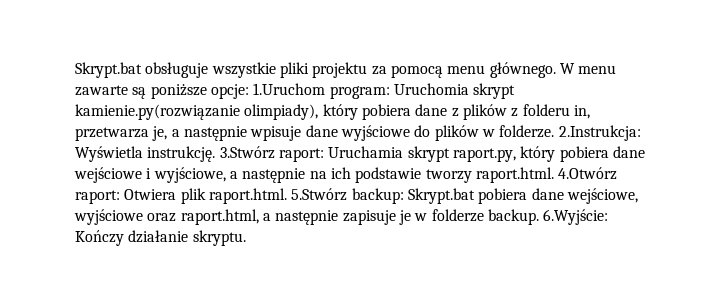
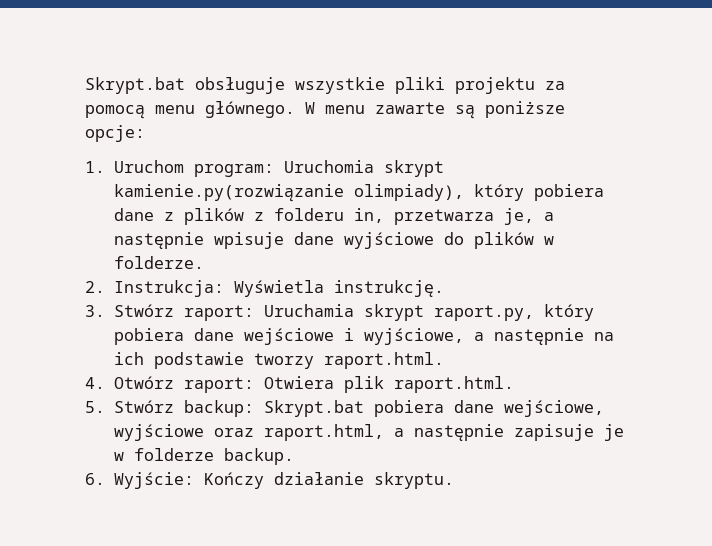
- W menu zawarte są poniższe opcje: 1.Uruchom program:
+ W menu zawarte są poniższe opcje:
+ 1. Uruchom program:
- Uruchomia skrypt kamienie.py(rozwiązanie olimpiady), który pobiera dane z plików z folderu in, przetwarza je, a następnie wpisuje dane wyjściowe do plików w folderze. 2.Instrukcja:
+ Uruchomia skrypt kamienie.py(rozwiązanie olimpiady), który pobiera dane z plików z folderu in, przetwarza je, a następnie wpisuje dane wyjściowe do plików w folderze.
+ 2. Instrukcja:
- Wyświetla instrukcję. 3.Stwórz raport:
+ Wyświetla instrukcję.
+ 3. Stwórz raport:
- Uruchamia skrypt raport.py, który pobiera dane wejściowe i wyjściowe, a następnie na ich podstawie tworzy raport.html. 4.Otwórz raport:
+ Uruchamia skrypt raport.py, który pobiera dane wejściowe i wyjściowe, a następnie na ich podstawie tworzy raport.html.
+ 4. Otwórz raport:
- Otwiera plik raport.html. 5.Stwórz backup:
+ Otwiera plik raport.html.
+ 5. Stwórz backup:
- Skrypt.bat pobiera dane wejściowe, wyjściowe oraz raport.html, a następnie zapisuje je w folderze backup. 6.Wyjście:
+ Skrypt.bat pobiera dane wejściowe, wyjściowe oraz raport.html, a następnie zapisuje je w folderze backup.
+ 6. Wyjście:

